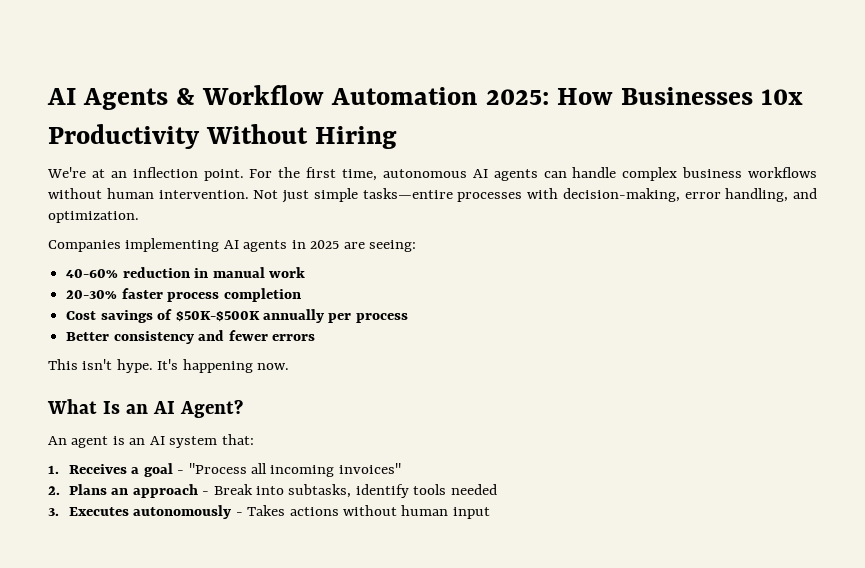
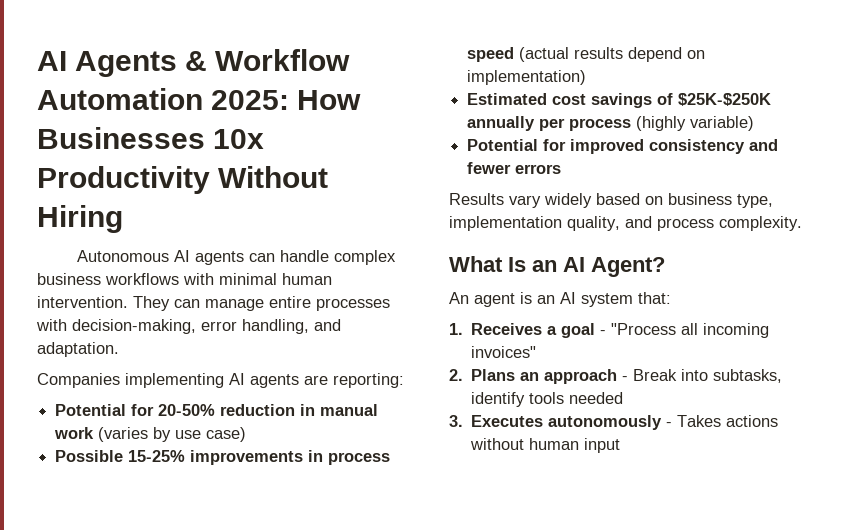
- We're at an inflection point. For the first time, autonomous AI agents can handle complex business workflows without human intervention. Not just simple tasks—entire processes with decision-making, error handling, and optimization.
+ Autonomous AI agents can handle complex business workflows with minimal human intervention. They can manage entire processes with decision-making, error handling, and adaptation.
- Companies implementing AI agents in 2025 are seeing:
- 40-60% reduction in manual work
- 20-30% faster process completion
- Cost savings of $50K-$500K annually per process
- Better consistency and fewer errors
+ Companies implementing AI agents are reporting:
+ Potential for 20-50% reduction in manual work (varies by use case)
+ Possible 15-25% improvements in process speed (actual results depend on implementation)
+ Estimated cost savings of $25K-$250K annually per process (highly variable)
+ Potential for improved consistency and fewer errors
- This isn't hype. It's happening now.
+ Results vary widely based on business type, implementation quality, and process complexity.

